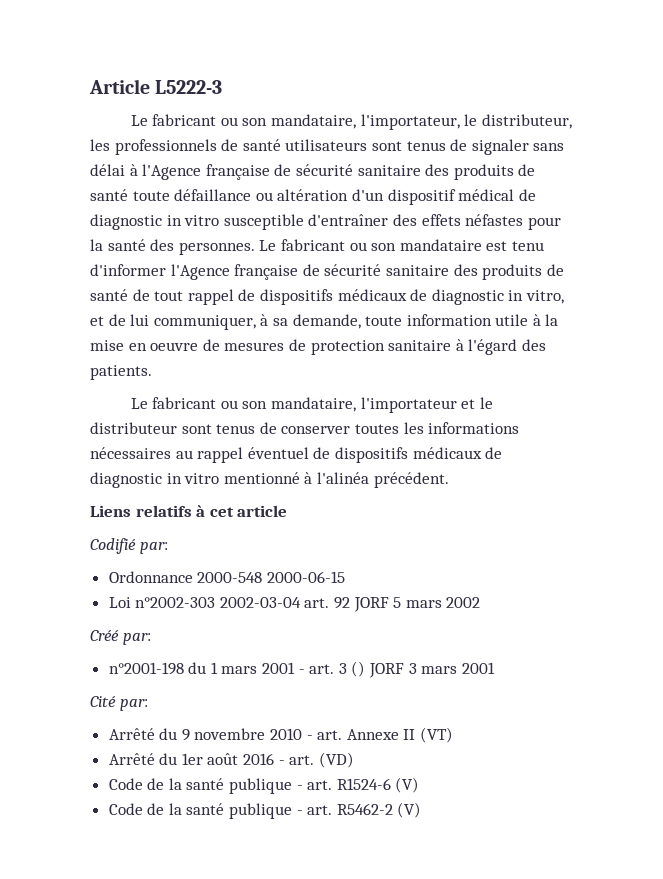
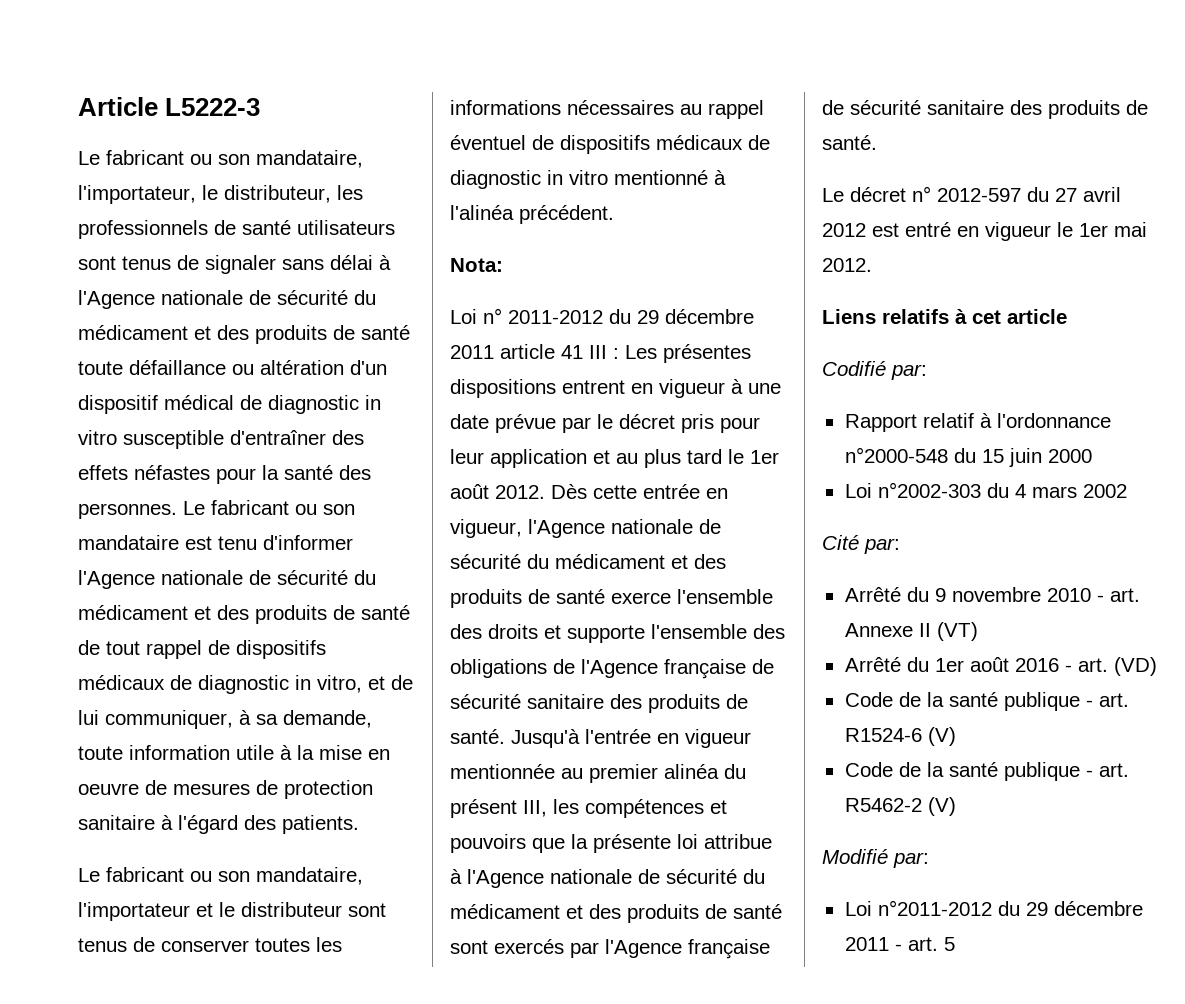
- Le fabricant ou son mandataire, l'importateur, le distributeur, les professionnels de santé utilisateurs sont tenus de signaler sans délai à l'Agence française de sécurité sanitaire des produits de santé toute défaillance ou altération d'un dispositif médical de diagnostic in vitro susceptible d'entraîner des effets néfastes pour la santé des personnes.
+ Le fabricant ou son mandataire, l'importateur, le distributeur, les professionnels de santé utilisateurs sont tenus de signaler sans délai à l'Agence nationale de sécurité du médicament et des produits de santé toute défaillance ou altération d'un dispositif médical de diagnostic in vitro susceptible d'entraîner des effets néfastes pour la santé des personnes.
- Le fabricant ou son mandataire est tenu d'informer l'Agence française de sécurité sanitaire des produits de santé de tout rappel de dispositifs médicaux de diagnostic in vitro, et de lui communiquer, à sa demande, toute information utile à la mise en oeuvre de mesures de protection sanitaire à l'égard des patients.
+ Le fabricant ou son mandataire est tenu d'informer l'Agence nationale de sécurité du médicament et des produits de santé de tout rappel de dispositifs médicaux de diagnostic in vitro, et de lui communiquer, à sa demande, toute information utile à la mise en oeuvre de mesures de protection sanitaire à l'égard des patients.
+ Nota:
+ Loi n° 2011-2012 du 29 décembre 2011 article 41 III : Les présentes dispositions entrent en vigueur à une date prévue par le décret pris pour leur application et au plus tard le 1er août 2012. Dès cette entrée en vigueur, l'Agence nationale de sécurité du médicament et des produits de santé exerce l'ensemble des droits et supporte l'ensemble des obligations de l'Agence française de sécurité sanitaire des produits de santé. Jusqu'à l'entrée en vigueur mentionnée au premier alinéa du présent III, les compétences et pouvoirs que la présente loi attribue à l'Agence nationale de sécurité du médicament et des produits de santé sont exercés par l'Agence française de sécurité sanitaire des produits de santé.
+ Le décret n° 2012-597 du 27 avril 2012 est entré en vigueur le 1er mai 2012.
- Ordonnance 2000-548 2000-06-15
- Loi n°2002-303 2002-03-04 art. 92 JORF 5 mars 2002
- Créé par:
- n°2001-198 du 1 mars 2001 - art. 3 () JORF 3 mars 2001
+ Rapport relatif à l'ordonnance n°2000-548 du 15 juin 2000
+ Loi n°2002-303 du 4 mars 2002
+ Modifié par:
+ Loi n°2011-2012 du 29 décembre 2011 - art. 5

